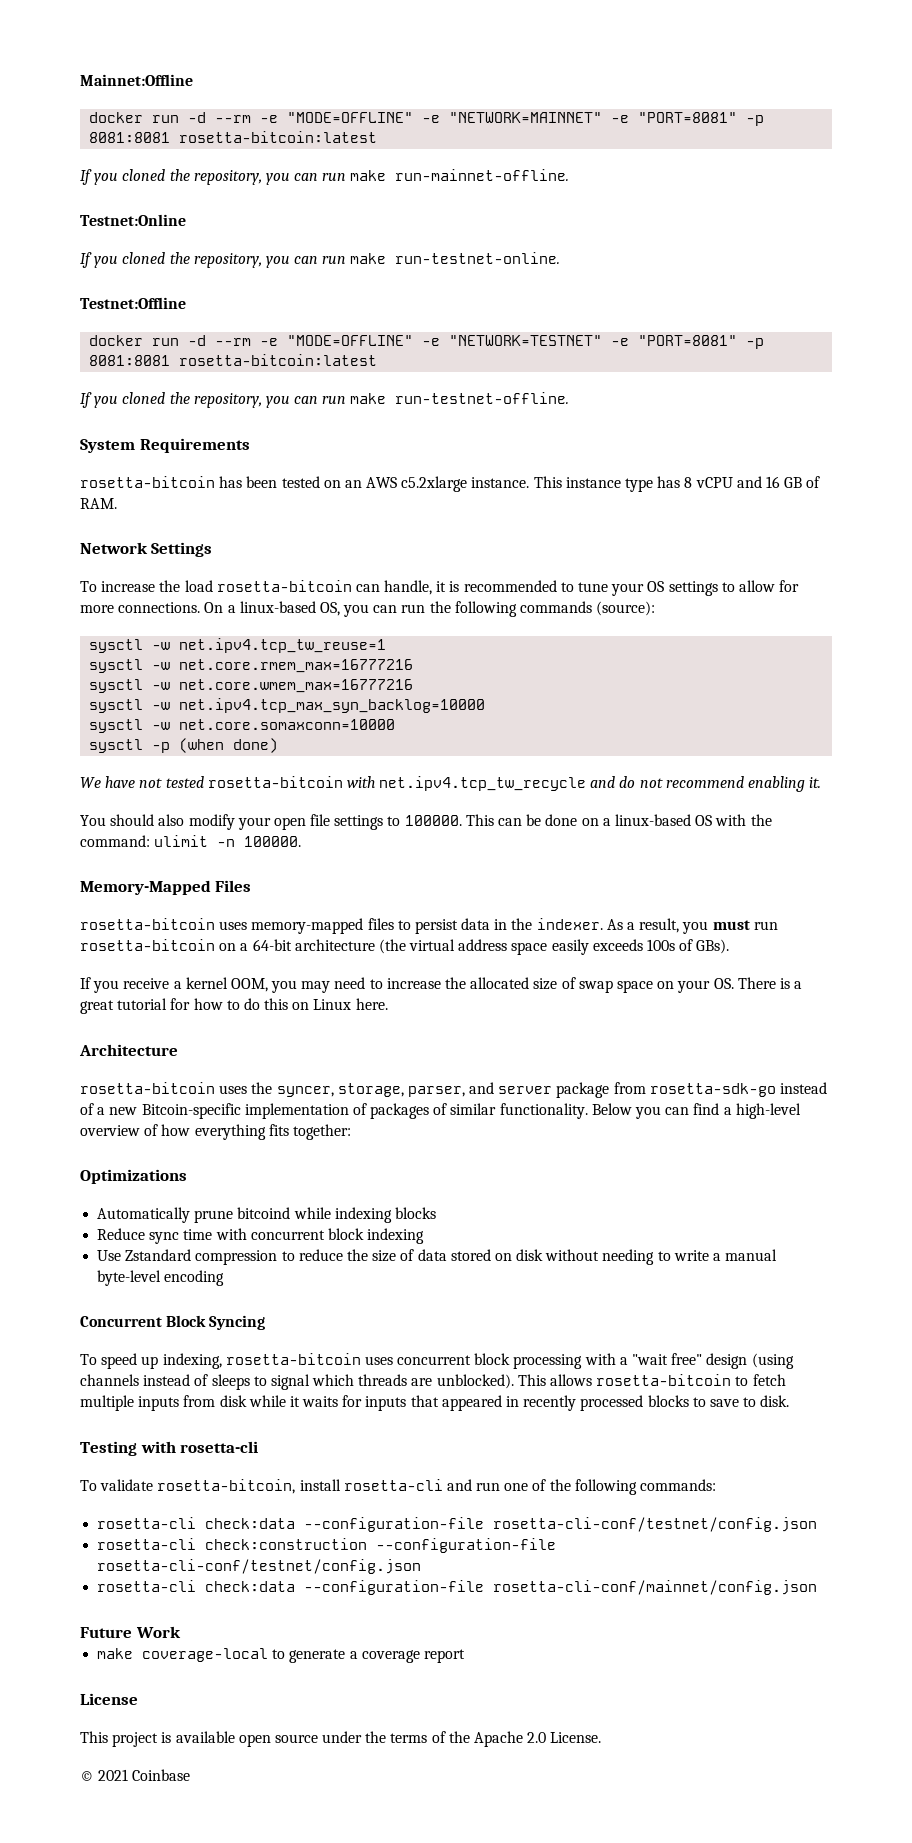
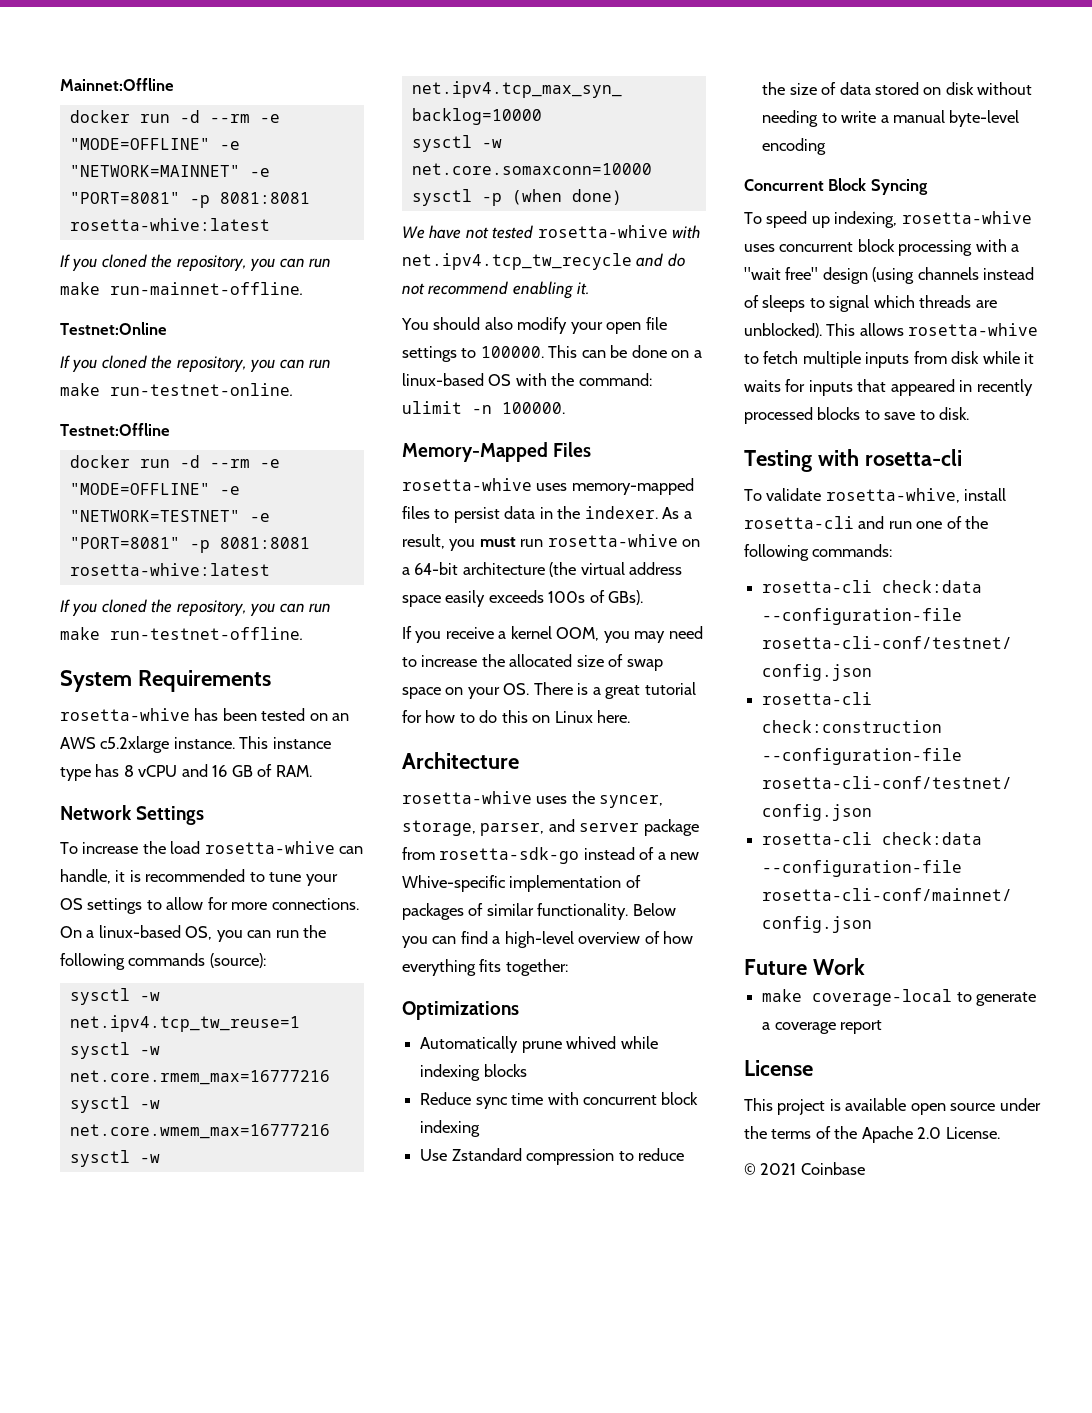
- docker run -d --rm -e "MODE=OFFLINE" -e "NETWORK=MAINNET" -e "PORT=8081" -p 8081:8081 rosetta-bitcoin:latest
+ docker run -d --rm -e "MODE=OFFLINE" -e "NETWORK=MAINNET" -e "PORT=8081" -p 8081:8081 rosetta-whive:latest
- docker run -d --rm -e "MODE=OFFLINE" -e "NETWORK=TESTNET" -e "PORT=8081" -p 8081:8081 rosetta-bitcoin:latest
+ docker run -d --rm -e "MODE=OFFLINE" -e "NETWORK=TESTNET" -e "PORT=8081" -p 8081:8081 rosetta-whive:latest
- rosetta-bitcoin has been tested on an AWS c5.2xlarge instance.
+ rosetta-whive has been tested on an AWS c5.2xlarge instance.
- To increase the load rosetta-bitcoin can handle, it is recommended to tune your OS settings to allow for more connections.
+ To increase the load rosetta-whive can handle, it is recommended to tune your OS settings to allow for more connections.
- We have not tested rosetta-bitcoin with net.ipv4.tcp_tw_recycle and do not recommend enabling it.
+ We have not tested rosetta-whive with net.ipv4.tcp_tw_recycle and do not recommend enabling it.
- rosetta-bitcoin uses memory-mapped files to persist data in the indexer.
+ rosetta-whive uses memory-mapped files to persist data in the indexer.
- As a result, you must run rosetta-bitcoin on a 64-bit architecture (the virtual address space easily exceeds 100s of GBs).
+ As a result, you must run rosetta-whive on a 64-bit architecture (the virtual address space easily exceeds 100s of GBs).
- rosetta-bitcoin uses the syncer, storage, parser, and server package from rosetta-sdk-go instead of a new Bitcoin-specific implementation of packages of similar functionality.
+ rosetta-whive uses the syncer, storage, parser, and server package from rosetta-sdk-go instead of a new Whive-specific implementation of packages of similar functionality.
- Automatically prune bitcoind while indexing blocks
+ Automatically prune whived while indexing blocks
- To speed up indexing, rosetta-bitcoin uses concurrent block processing with a "wait free" design (using channels instead of sleeps to signal which threads are unblocked).
+ To speed up indexing, rosetta-whive uses concurrent block processing with a "wait free" design (using channels instead of sleeps to signal which threads are unblocked).
- This allows rosetta-bitcoin to fetch multiple inputs from disk while it waits for inputs that appeared in recently processed blocks to save to disk.
+ This allows rosetta-whive to fetch multiple inputs from disk while it waits for inputs that appeared in recently processed blocks to save to disk.
- To validate rosetta-bitcoin, install rosetta-cli and run one of the following commands:
+ To validate rosetta-whive, install rosetta-cli and run one of the following commands:

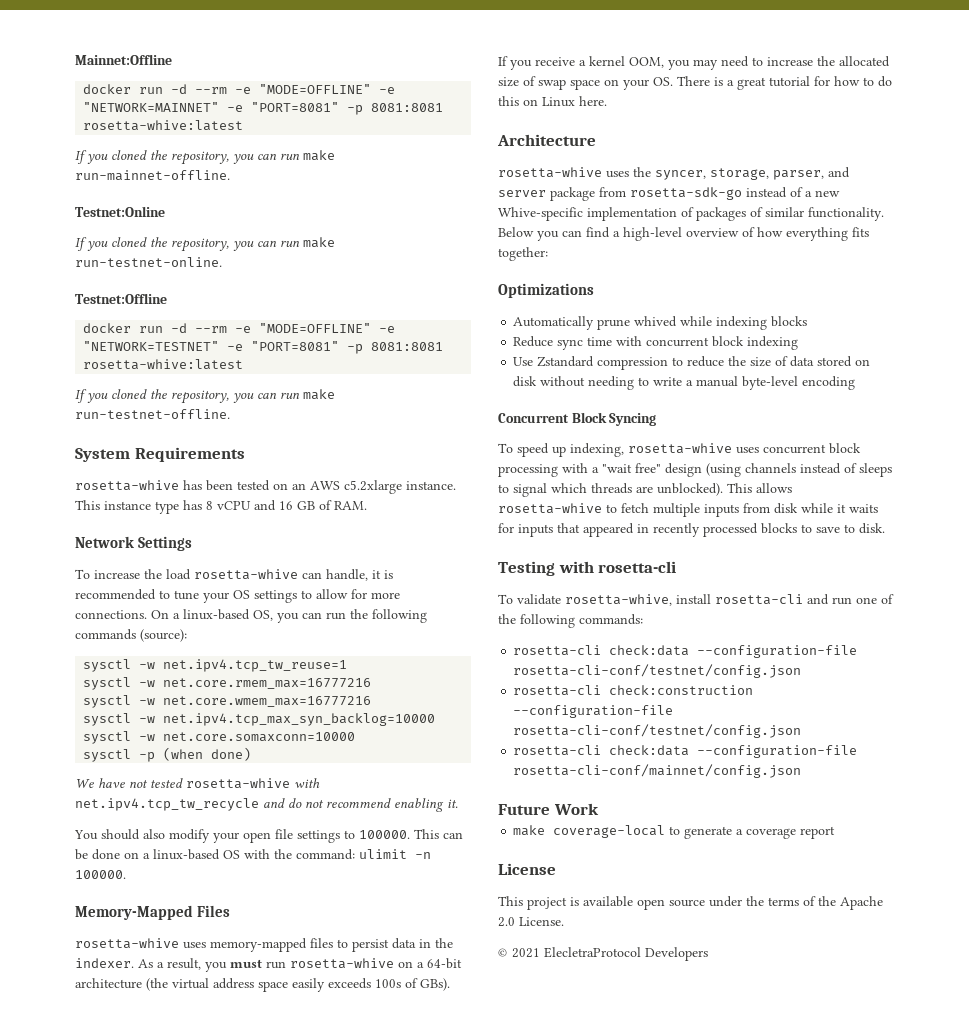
- © 2021 Coinbase
+ © 2021 ElecletraProtocol Developers

